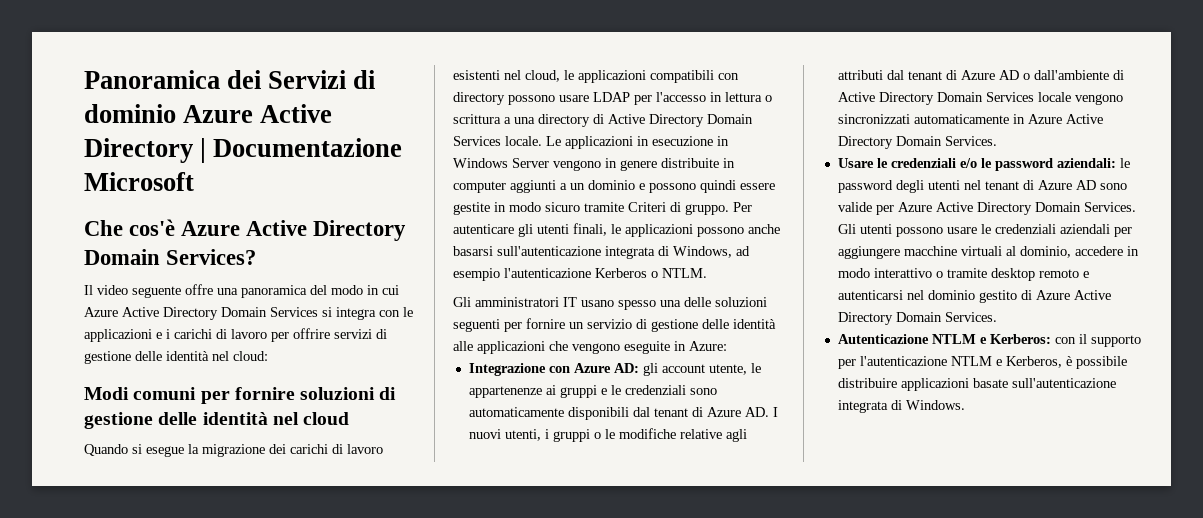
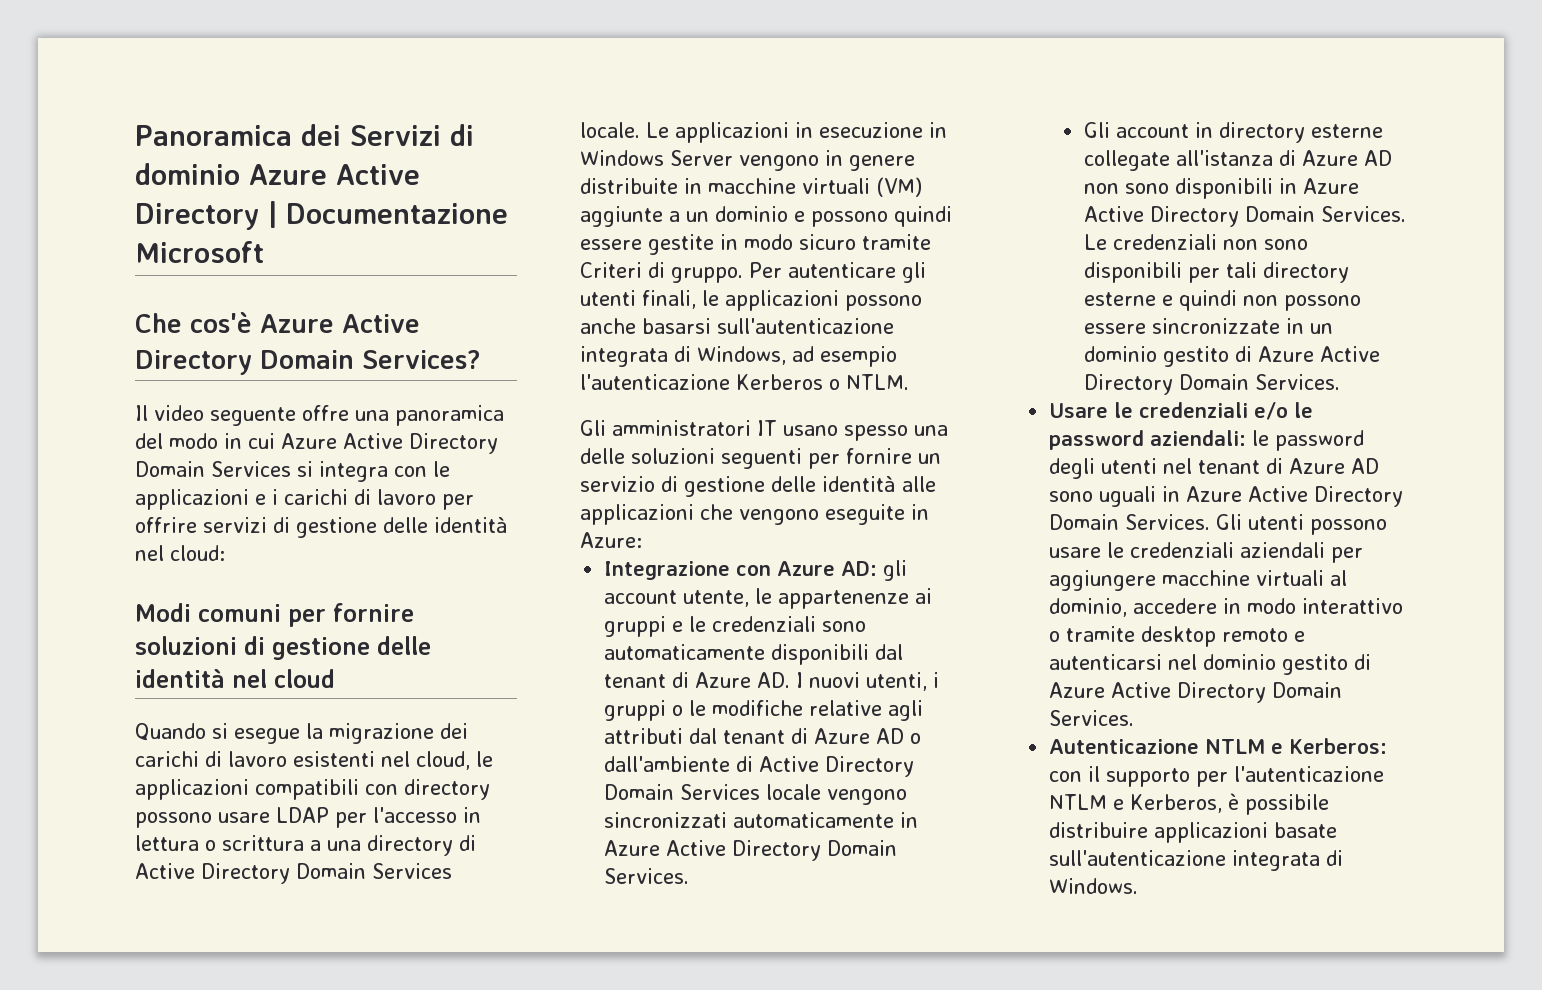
- Le applicazioni in esecuzione in Windows Server vengono in genere distribuite in computer aggiunti a un dominio e possono quindi essere gestite in modo sicuro tramite Criteri di gruppo.
+ Le applicazioni in esecuzione in Windows Server vengono in genere distribuite in macchine virtuali (VM) aggiunte a un dominio e possono quindi essere gestite in modo sicuro tramite Criteri di gruppo.
+ Gli account in directory esterne collegate all'istanza di Azure AD non sono disponibili in Azure Active Directory Domain Services. Le credenziali non sono disponibili per tali directory esterne e quindi non possono essere sincronizzate in un dominio gestito di Azure Active Directory Domain Services.
- Usare le credenziali e/o le password aziendali: le password degli utenti nel tenant di Azure AD sono valide per Azure Active Directory Domain Services.
+ Usare le credenziali e/o le password aziendali: le password degli utenti nel tenant di Azure AD sono uguali in Azure Active Directory Domain Services.

